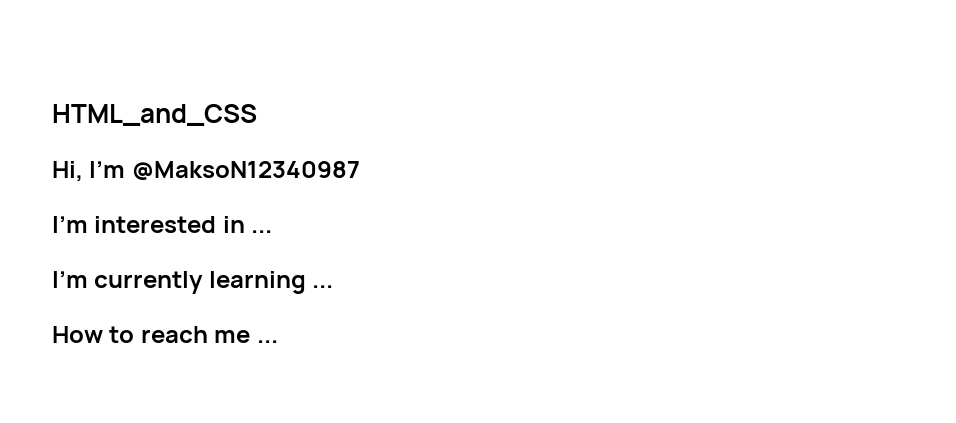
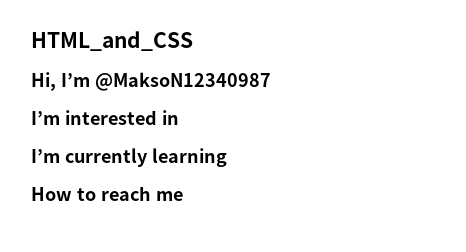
- I’m interested in ...
+ I’m interested in
- I’m currently learning ...
+ I’m currently learning
- How to reach me ...
+ How to reach me

